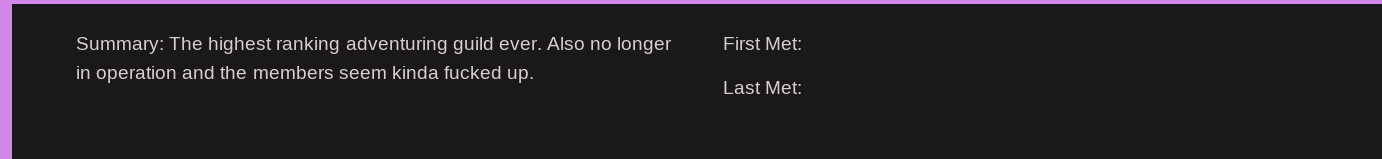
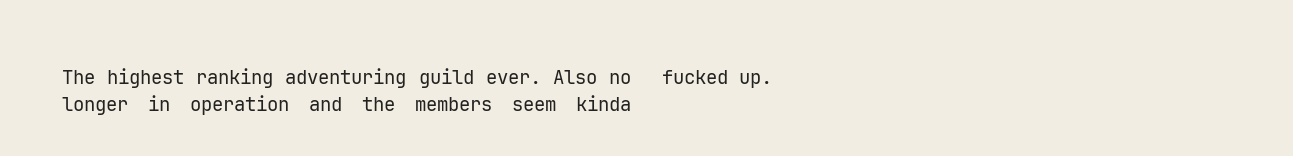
- Summary: The highest ranking adventuring guild ever.
+ The highest ranking adventuring guild ever.
- First Met:
- Last Met:

